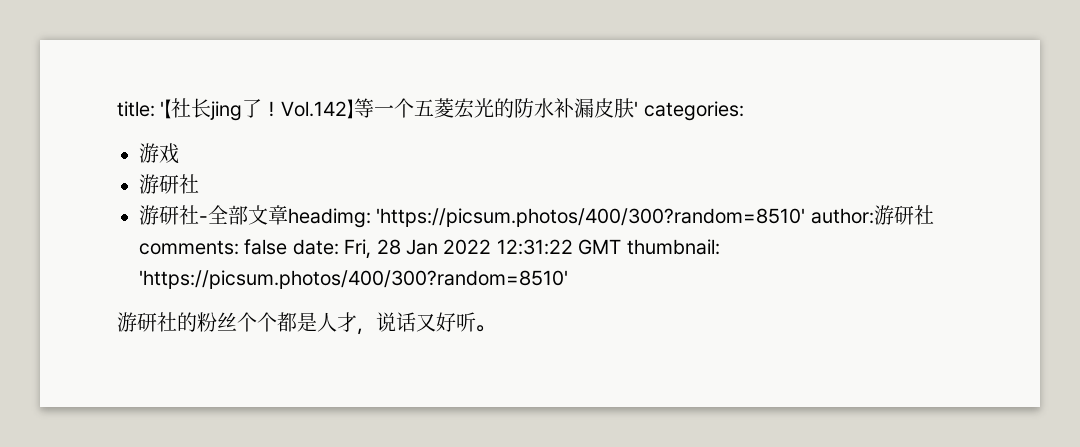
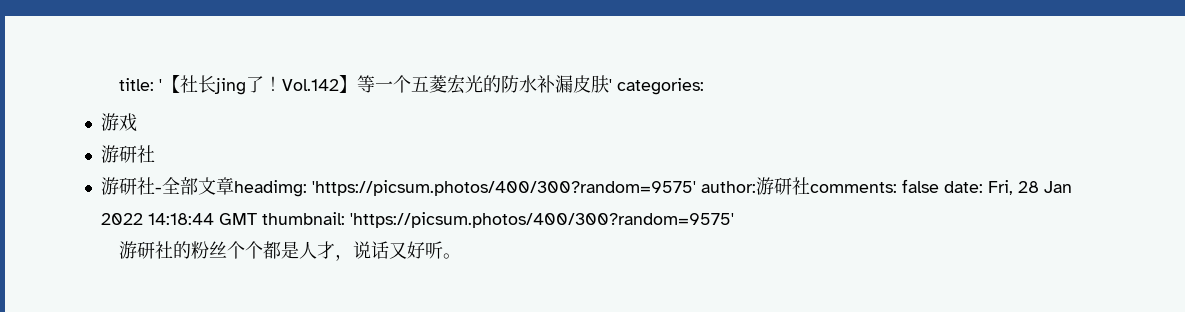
- 游研社-全部文章headimg: 'https://picsum.photos/400/300?random=8510' author:游研社comments: false date: Fri, 28 Jan 2022 12:31:22 GMT thumbnail: 'https://picsum.photos/400/300?random=8510'
+ 游研社-全部文章headimg: 'https://picsum.photos/400/300?random=9575' author:游研社comments: false date: Fri, 28 Jan 2022 14:18:44 GMT thumbnail: 'https://picsum.photos/400/300?random=9575'

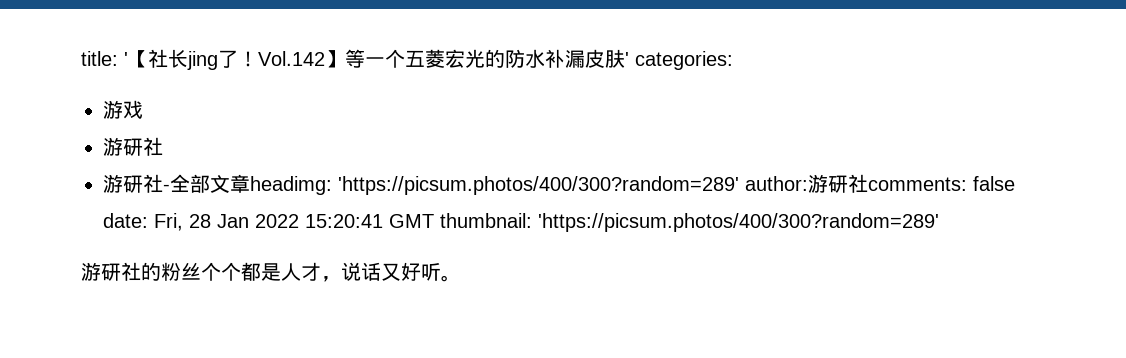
- 游研社-全部文章headimg: 'https://picsum.photos/400/300?random=9575' author:游研社comments: false date: Fri, 28 Jan 2022 14:18:44 GMT thumbnail: 'https://picsum.photos/400/300?random=9575'
+ 游研社-全部文章headimg: 'https://picsum.photos/400/300?random=289' author:游研社comments: false date: Fri, 28 Jan 2022 15:20:41 GMT thumbnail: 'https://picsum.photos/400/300?random=289'

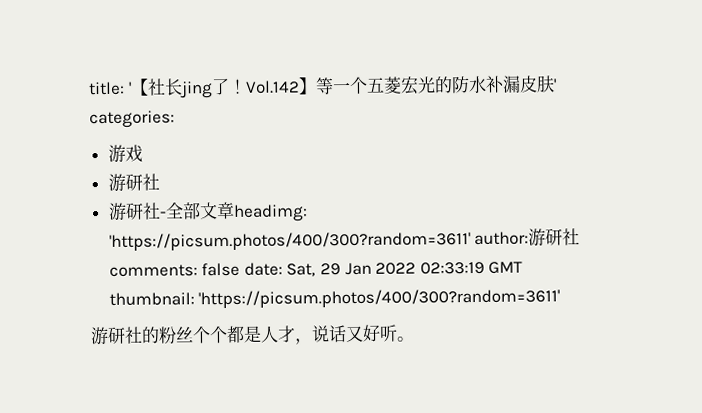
- 游研社-全部文章headimg: 'https://picsum.photos/400/300?random=289' author:游研社comments: false date: Fri, 28 Jan 2022 15:20:41 GMT thumbnail: 'https://picsum.photos/400/300?random=289'
+ 游研社-全部文章headimg: 'https://picsum.photos/400/300?random=3611' author:游研社comments: false date: Sat, 29 Jan 2022 02:33:19 GMT thumbnail: 'https://picsum.photos/400/300?random=3611'

